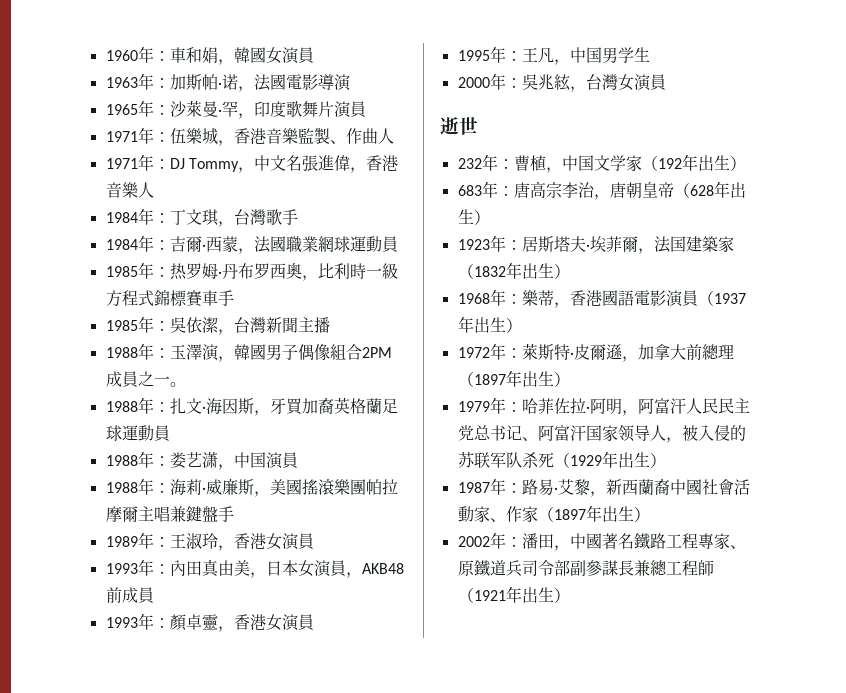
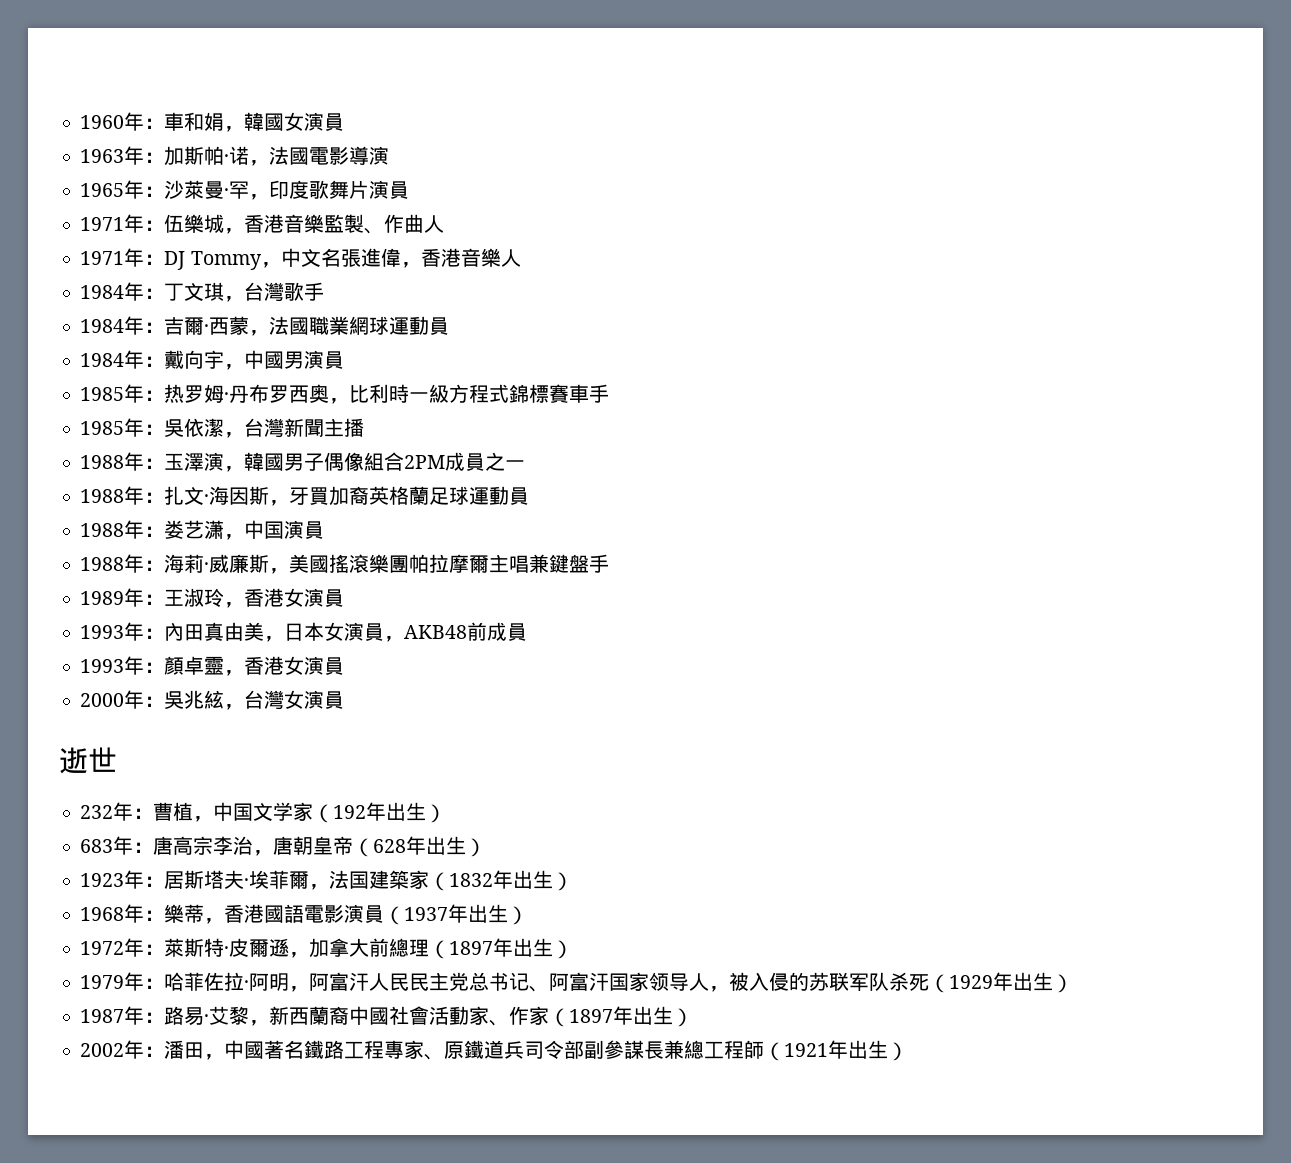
+ 1984年：戴向宇，中國男演員
- 1988年：玉澤演，韓國男子偶像組合2PM成員之一。
+ 1988年：玉澤演，韓國男子偶像組合2PM成員之一
- 1995年：王凡，中国男学生

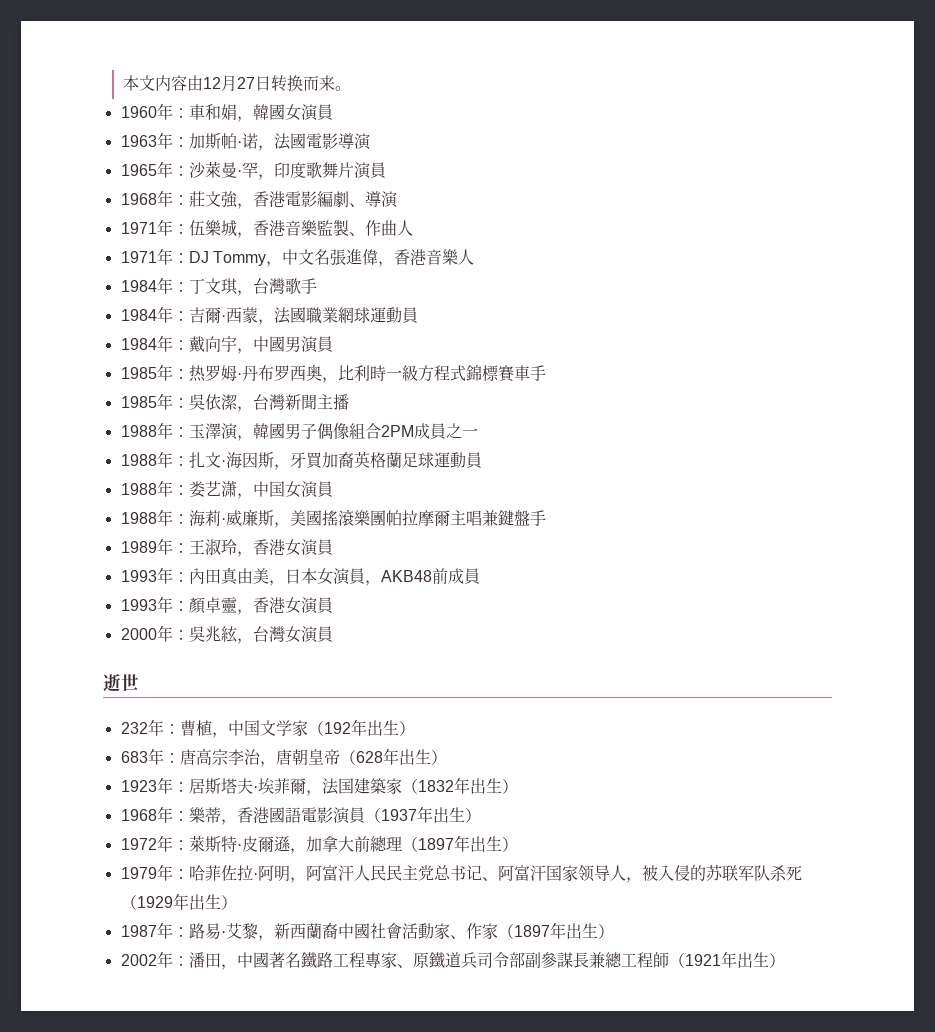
+ 本文内容由12月27日转换而来。
+ 1968年：莊文強，香港電影編劇、導演
- 1988年：娄艺潇，中国演員
+ 1988年：娄艺潇，中国女演員

